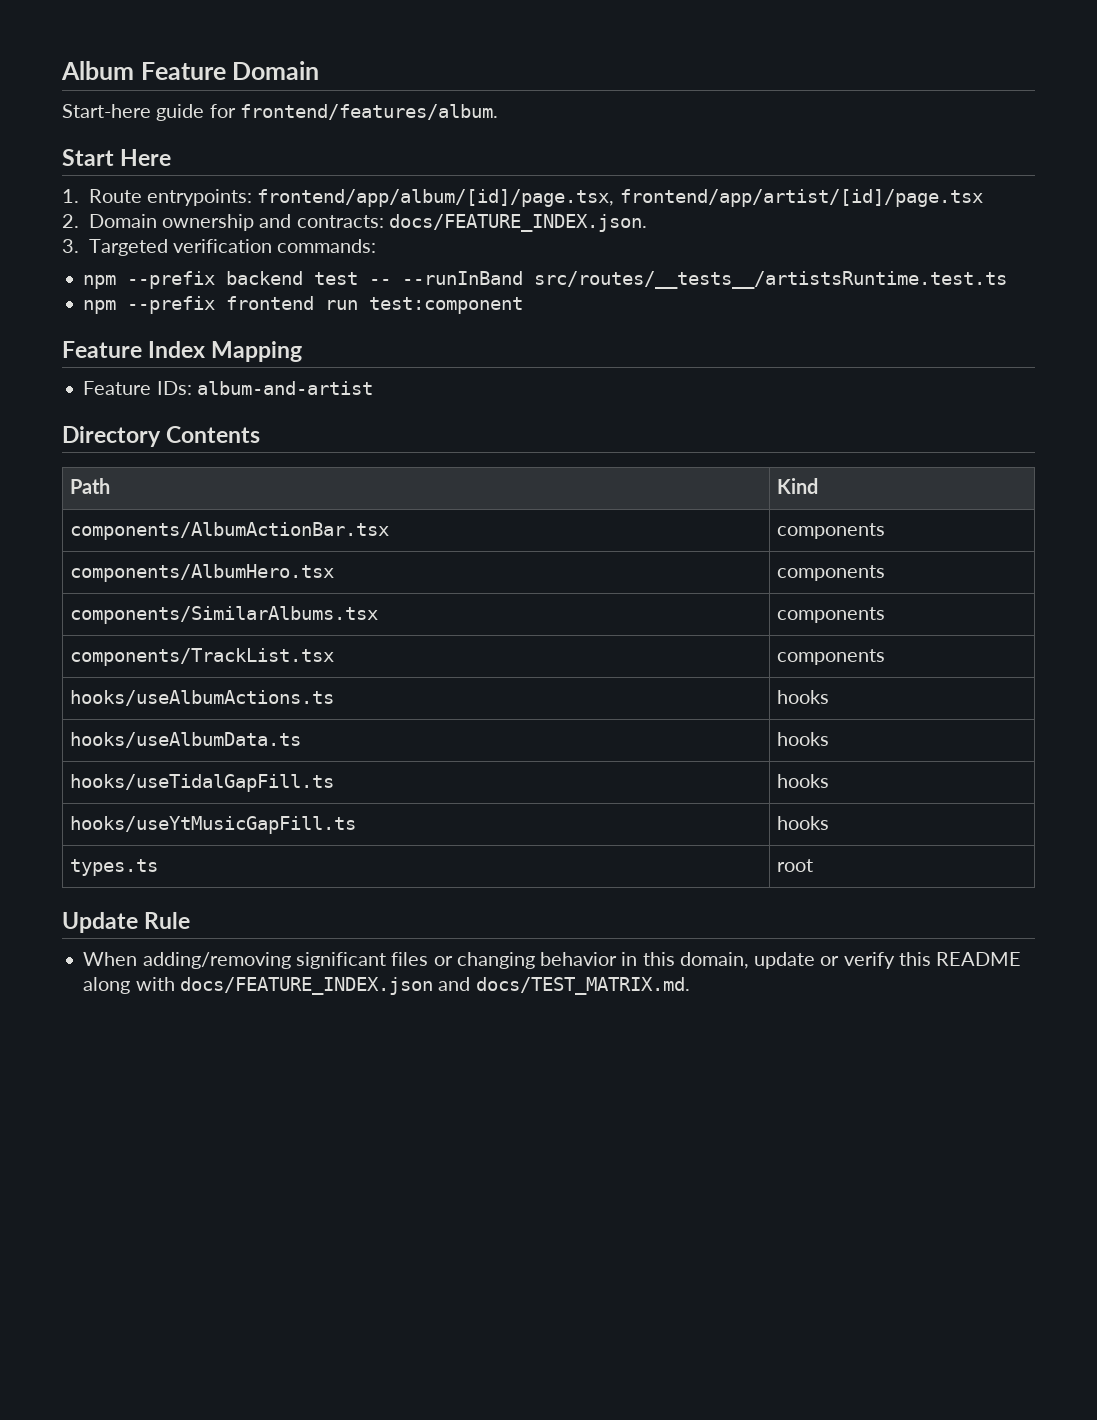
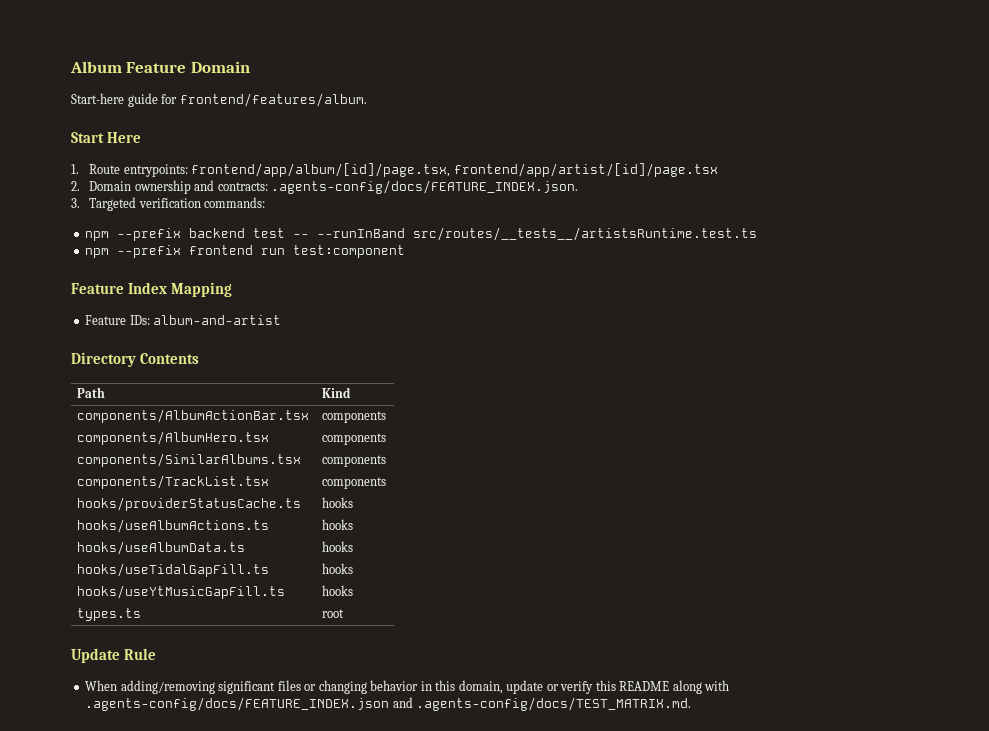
- 2. Domain ownership and contracts: docs/FEATURE_INDEX.json.
+ 2. Domain ownership and contracts: .agents-config/docs/FEATURE_INDEX.json.
+ hooks/providerStatusCache.ts | hooks
- When adding/removing significant files or changing behavior in this domain, update or verify this README along with docs/FEATURE_INDEX.json and docs/TEST_MATRIX.md.
+ When adding/removing significant files or changing behavior in this domain, update or verify this README along with .agents-config/docs/FEATURE_INDEX.json and .agents-config/docs/TEST_MATRIX.md.

